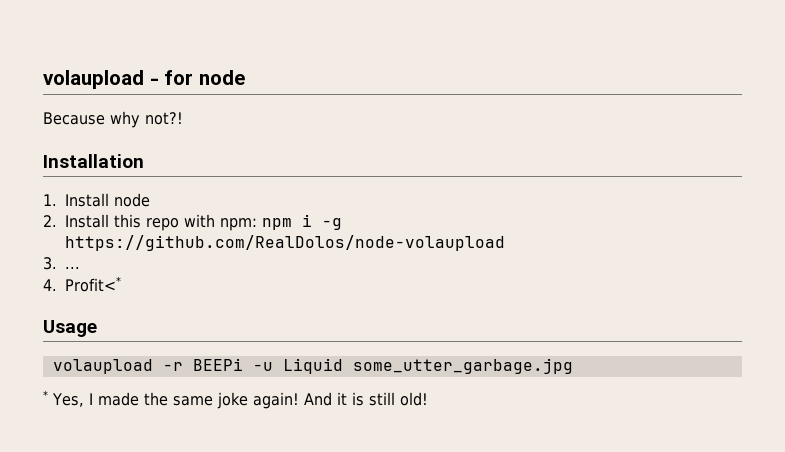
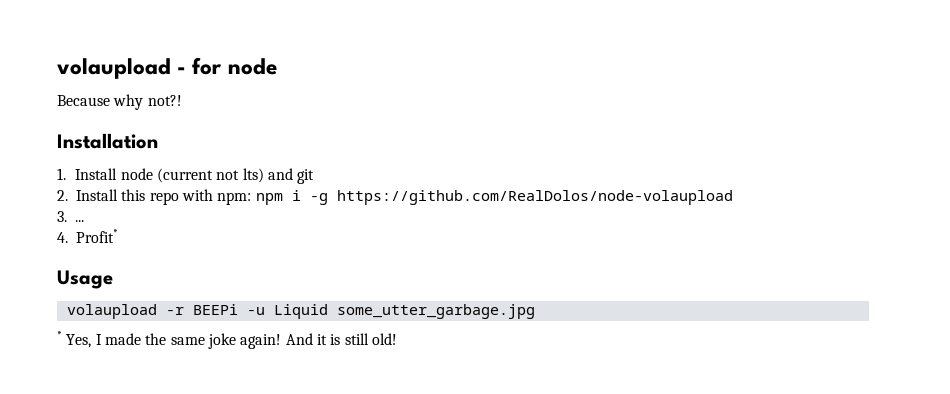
- 1. Install node
+ 1. Install node (current not lts) and git
- 4. Profit<*
+ 4. Profit*

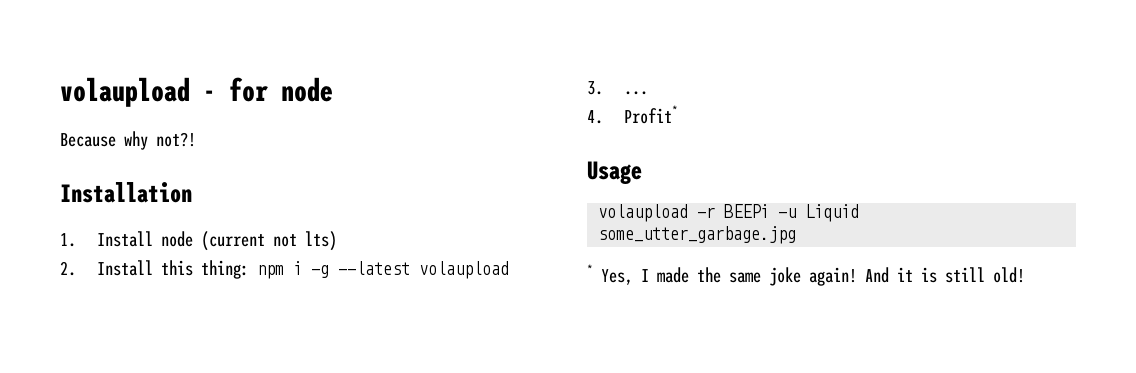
- 1. Install node (current not lts) and git
+ 1. Install node (current not lts)
- 2. Install this repo with npm: npm i -g https://github.com/RealDolos/node-volaupload
+ 2. Install this thing: npm i -g --latest volaupload

